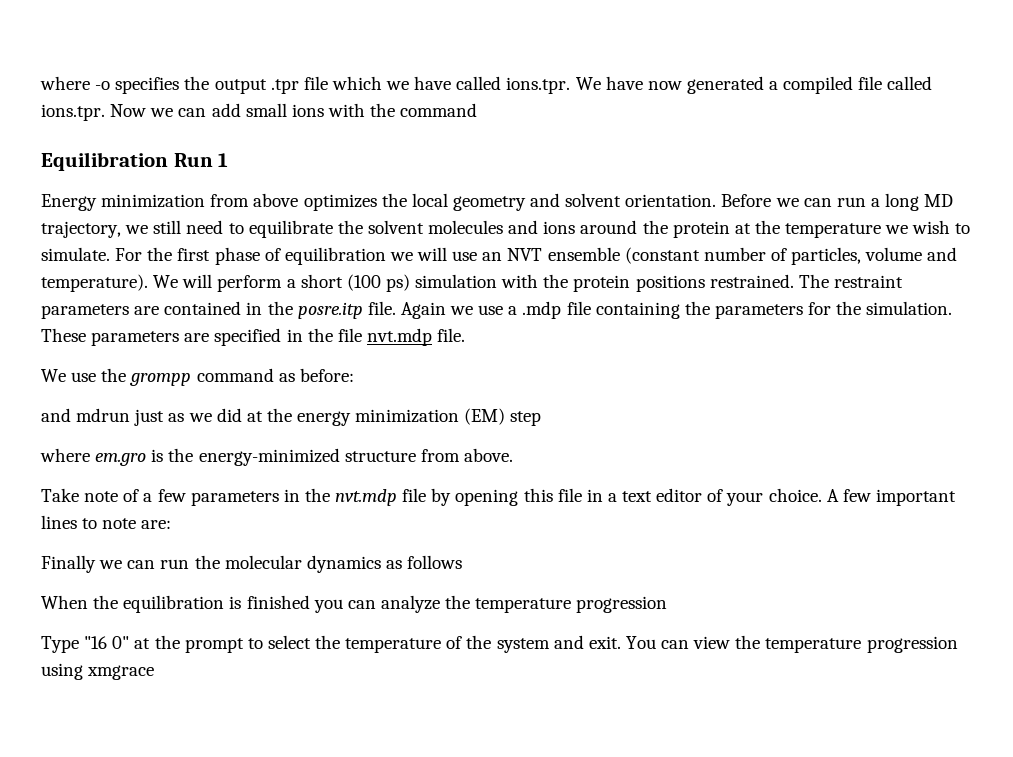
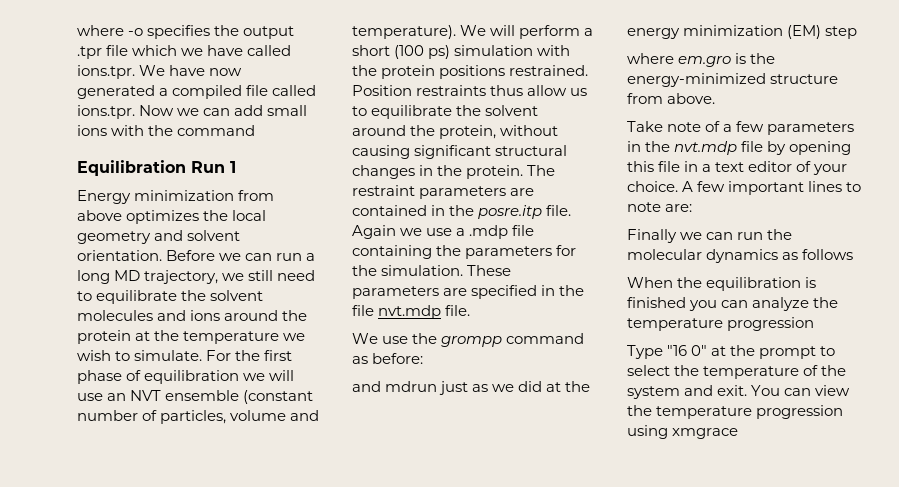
+ Position restraints thus allow us to equilibrate the solvent around the protein, without causing significant structural changes in the protein.

